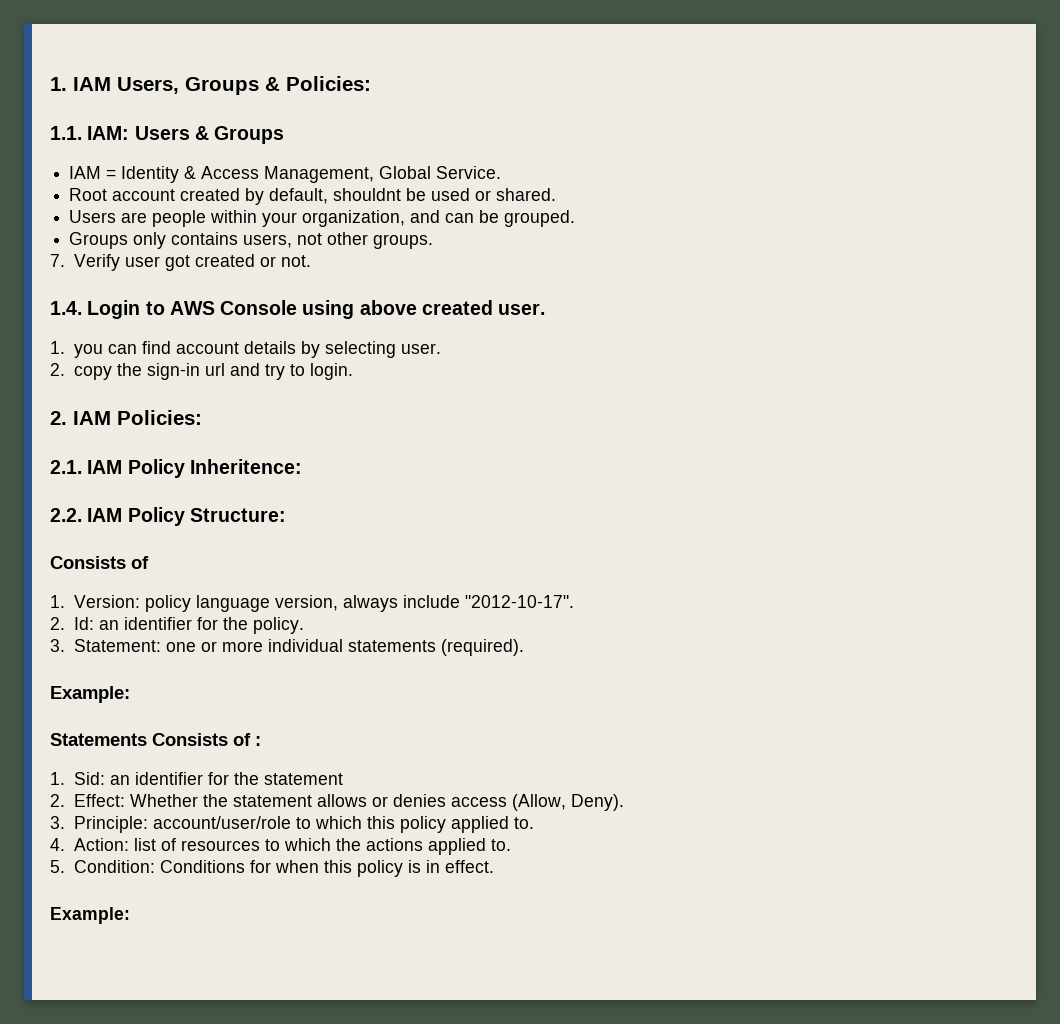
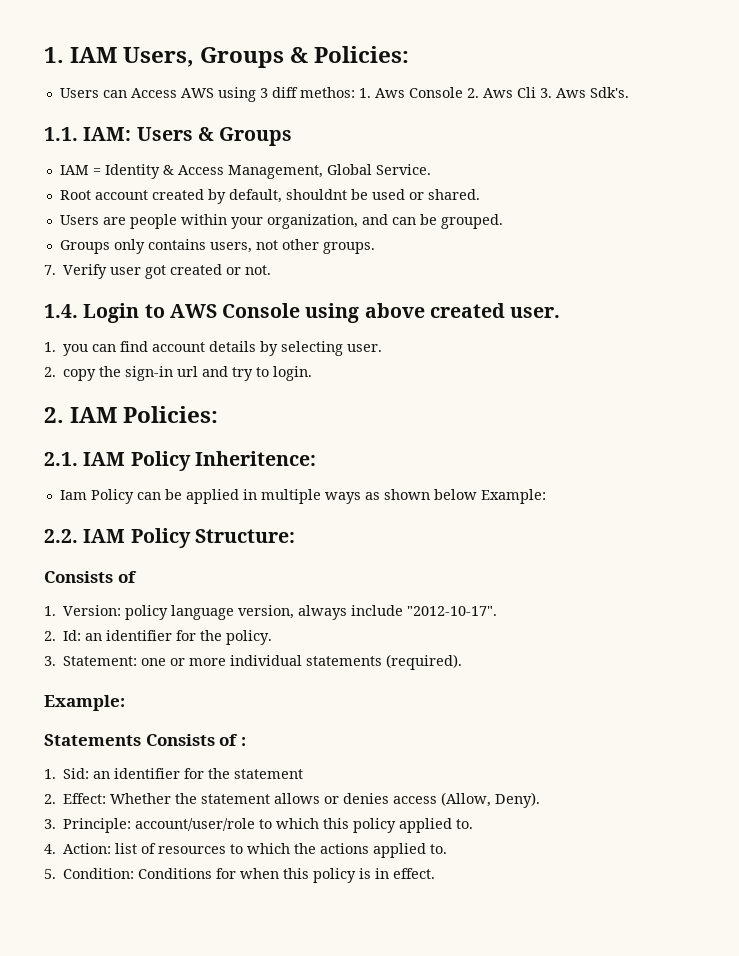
+ Users can Access AWS using 3 diff methos: 1. Aws Console 2. Aws Cli 3. Aws Sdk's.
+ Iam Policy can be applied in multiple ways as shown below Example:
  5. Condition: Conditions for when this policy is in effect.
- Example:

